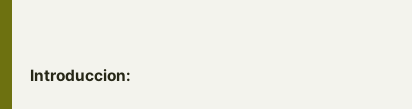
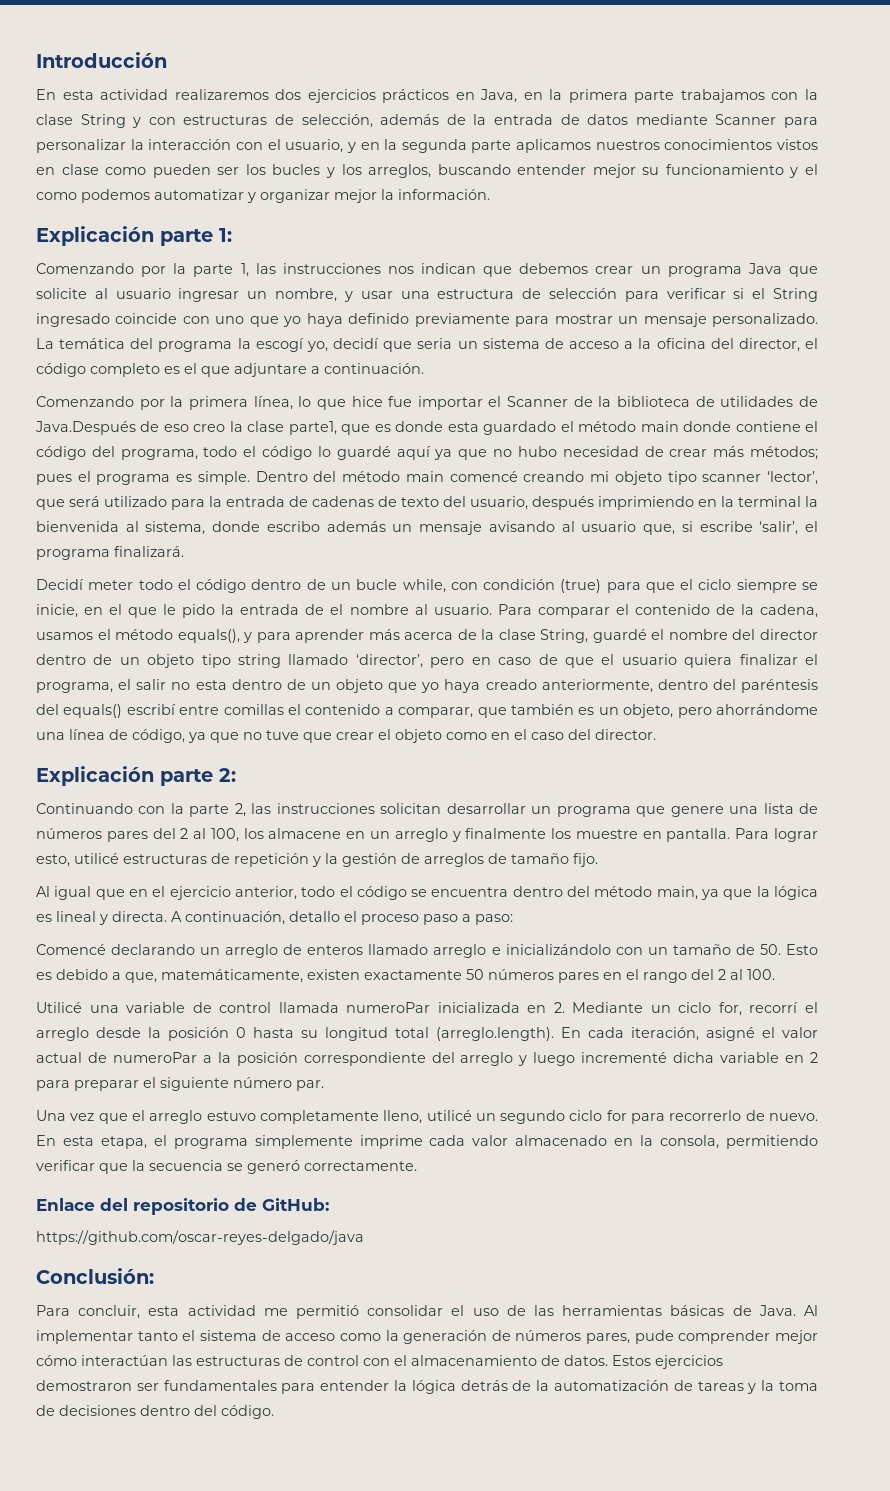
- Introduccion:
+ Introducción
+ En esta actividad realizaremos dos ejercicios prácticos en Java, en la primera parte trabajamos con la clase String y con estructuras de selección, además de la entrada de datos mediante Scanner para personalizar la interacción con el usuario, y en la segunda parte aplicamos nuestros conocimientos vistos en clase como pueden ser los bucles y los arreglos, buscando entender mejor su funcionamiento y el como podemos automatizar y organizar mejor la información.
+ Explicación parte 1:
+ Comenzando por la parte 1, las instrucciones nos indican que debemos crear un programa Java que solicite al usuario ingresar un nombre, y usar una estructura de selección para verificar si el String ingresado coincide con uno que yo haya definido previamente para mostrar un mensaje personalizado. La temática del programa la escogí yo, decidí que seria un sistema de acceso a la oficina del director, el código completo es el que adjuntare a continuación.
+ Comenzando por la primera línea, lo que hice fue importar el Scanner de la biblioteca de utilidades de Java.Después de eso creo la clase parte1, que es donde esta guardado el método main donde contiene el código del programa, todo el código lo guardé aquí ya que no hubo necesidad de crear más métodos; pues el programa es simple. Dentro del método main comencé creando mi objeto tipo scanner ‘lector’, que será utilizado para la entrada de cadenas de texto del usuario, después imprimiendo en la terminal la bienvenida al sistema, donde escribo además un mensaje avisando al usuario que, si escribe ‘salir’, el programa finalizará.
+ Decidí meter todo el código dentro de un bucle while, con condición (true) para que el ciclo siempre se inicie, en el que le pido la entrada de el nombre al usuario. Para comparar el contenido de la cadena, usamos el método equals(), y para aprender más acerca de la clase String, guardé el nombre del director dentro de un objeto tipo string llamado ‘director’, pero en caso de que el usuario quiera finalizar el programa, el salir no esta dentro de un objeto que yo haya creado anteriormente, dentro del paréntesis del equals() escribí entre comillas el contenido a comparar, que también es un objeto, pero ahorrándome una línea de código, ya que no tuve que crear el objeto como en el caso del director.
+ Explicación parte 2:
+ Continuando con la parte 2, las instrucciones solicitan desarrollar un programa que genere una lista de números pares del 2 al 100, los almacene en un arreglo y finalmente los muestre en pantalla. Para lograr esto, utilicé estructuras de repetición y la gestión de arreglos de tamaño fijo.
+ Al igual que en el ejercicio anterior, todo el código se encuentra dentro del método main, ya que la lógica es lineal y directa. A continuación, detallo el proceso paso a paso:
+ Comencé declarando un arreglo de enteros llamado arreglo e inicializándolo con un tamaño de 50. Esto es debido a que, matemáticamente, existen exactamente 50 números pares en el rango del 2 al 100.
+ Utilicé una variable de control llamada numeroPar inicializada en 2. Mediante un ciclo for, recorrí el arreglo desde la posición 0 hasta su longitud total (arreglo.length). En cada iteración, asigné el valor actual de numeroPar a la posición correspondiente del arreglo y luego incrementé dicha variable en 2 para preparar el siguiente número par.
+ Una vez que el arreglo estuvo completamente lleno, utilicé un segundo ciclo for para recorrerlo de nuevo. En esta etapa, el programa simplemente imprime cada valor almacenado en la consola, permitiendo verificar que la secuencia se generó correctamente.
+ Enlace del repositorio de GitHub:
+ https://github.com/oscar-reyes-delgado/java
+ Conclusión:
+ Para concluir, esta actividad me permitió consolidar el uso de las herramientas básicas de Java. Al implementar tanto el sistema de acceso como la generación de números pares, pude comprender mejor cómo interactúan las estructuras de control con el almacenamiento de datos. Estos ejercicios demostraron ser fundamentales para entender la lógica detrás de la automatización de tareas y la toma de decisiones dentro del código.

